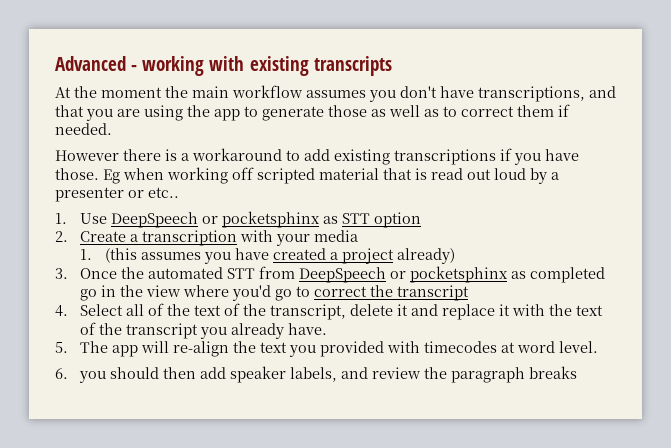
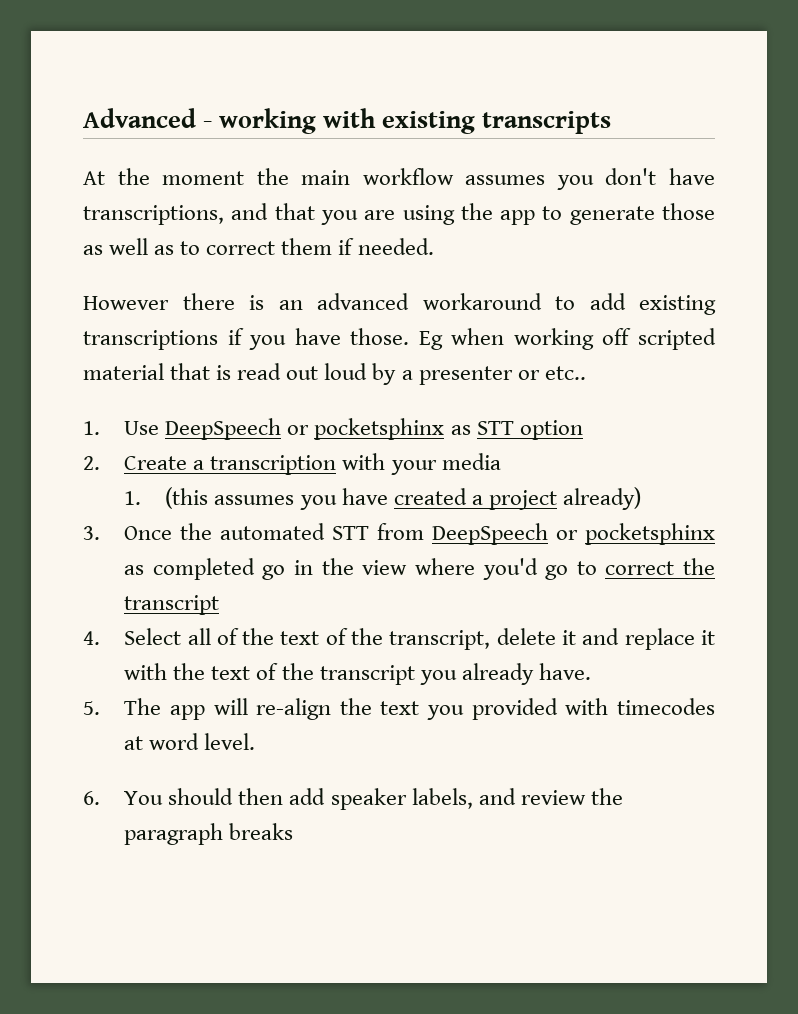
- However there is a workaround to add existing transcriptions if you have those.
+ However there is an advanced workaround to add existing transcriptions if you have those.
- 6. you should then add speaker labels, and review the paragraph breaks
+ 6. You should then add speaker labels, and review the paragraph breaks

